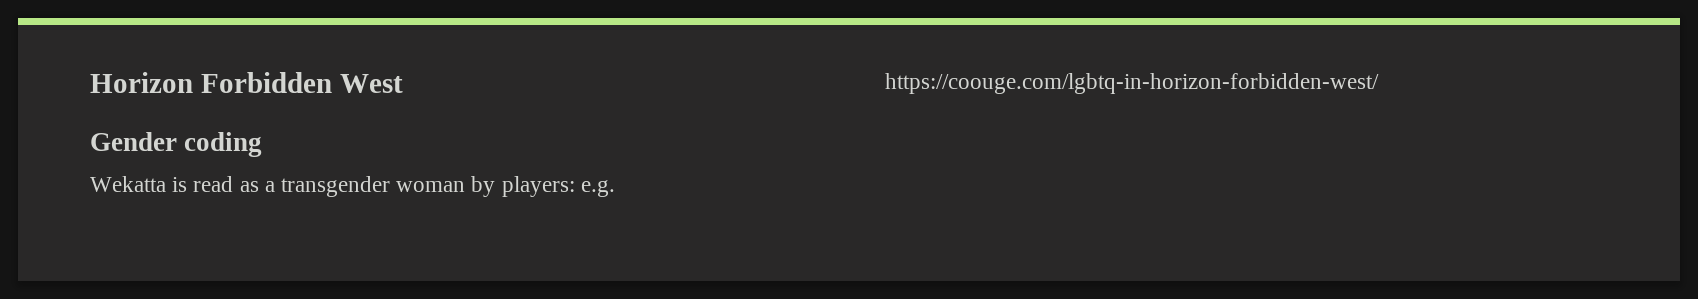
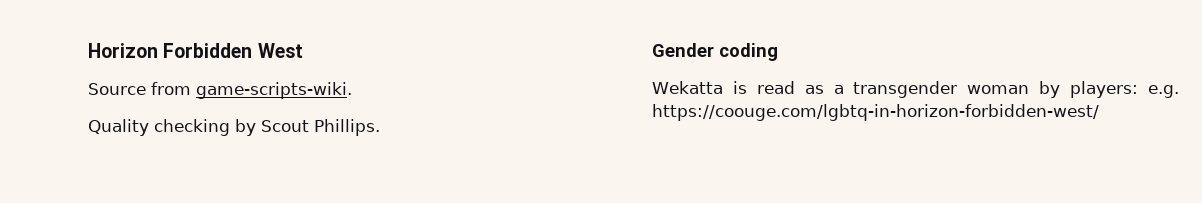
+ Source from game-scripts-wiki.
+ Quality checking by Scout Phillips.

